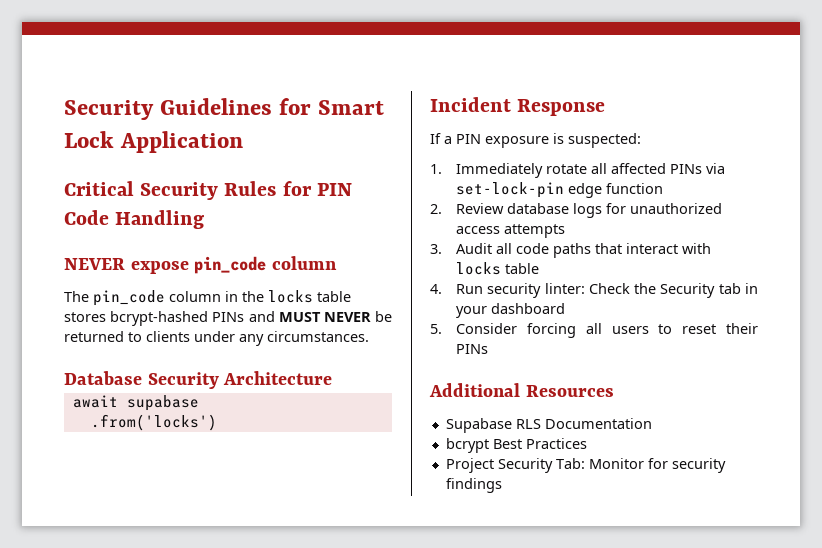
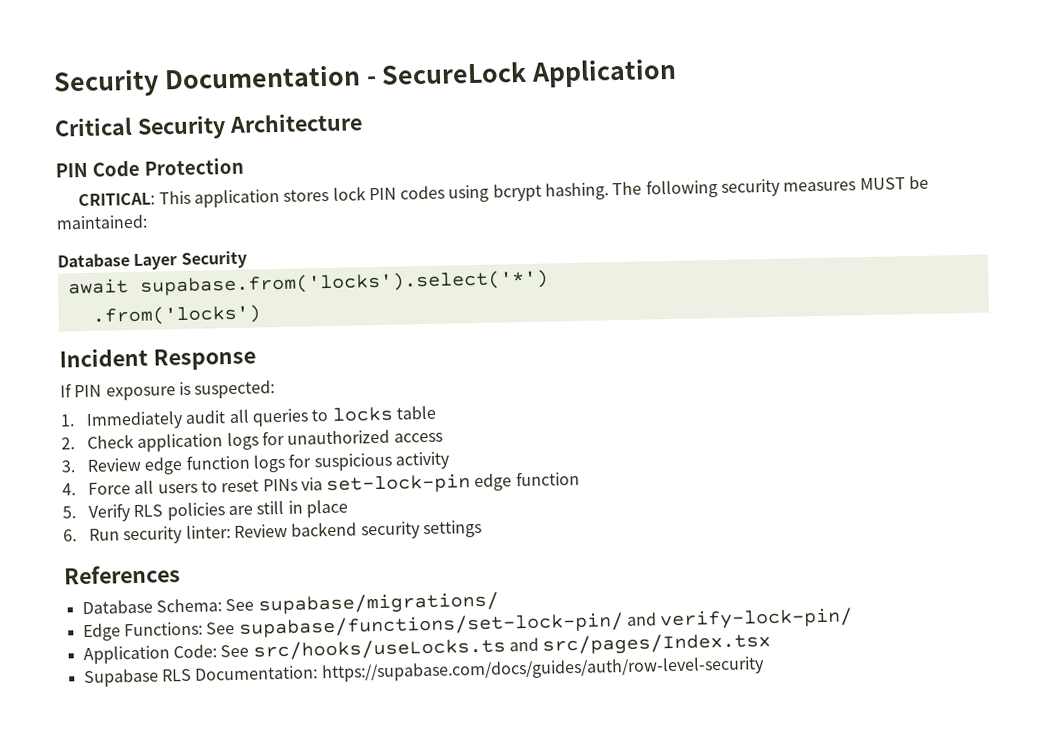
- Security Guidelines for Smart Lock Application
+ Security Documentation - SecureLock Application
- Critical Security Rules for PIN Code Handling
- NEVER expose pin_code column
- The pin_code column in the locks table stores bcrypt-hashed PINs and MUST NEVER be returned to clients under any circumstances.
- Database Security Architecture
+ Critical Security Architecture
+ PIN Code Protection
+ CRITICAL: This application stores lock PIN codes using bcrypt hashing. The following security measures MUST be maintained:
+ Database Layer Security
- await supabase
+ await supabase.from('locks').select('*')
- If a PIN exposure is suspected:
+ If PIN exposure is suspected:
- 1. Immediately rotate all affected PINs via set-lock-pin edge function
+ 1. Immediately audit all queries to locks table
+ 2. Check application logs for unauthorized access
+ 3. Review edge function logs for suspicious activity
+ 4. Force all users to reset PINs via set-lock-pin edge function
- 2. Review database logs for unauthorized access attempts
- 3. Audit all code paths that interact with locks table
- 4. Run security linter: Check the Security tab in your dashboard
- 5. Consider forcing all users to reset their PINs
- Additional Resources
- Supabase RLS Documentation
- bcrypt Best Practices
- Project Security Tab: Monitor for security findings
+ 5. Verify RLS policies are still in place
+ 6. Run security linter: Review backend security settings
+ References
+ Database Schema: See supabase/migrations/
+ Edge Functions: See supabase/functions/set-lock-pin/ and verify-lock-pin/
+ Application Code: See src/hooks/useLocks.ts and src/pages/Index.tsx
+ Supabase RLS Documentation: https://supabase.com/docs/guides/auth/row-level-security

